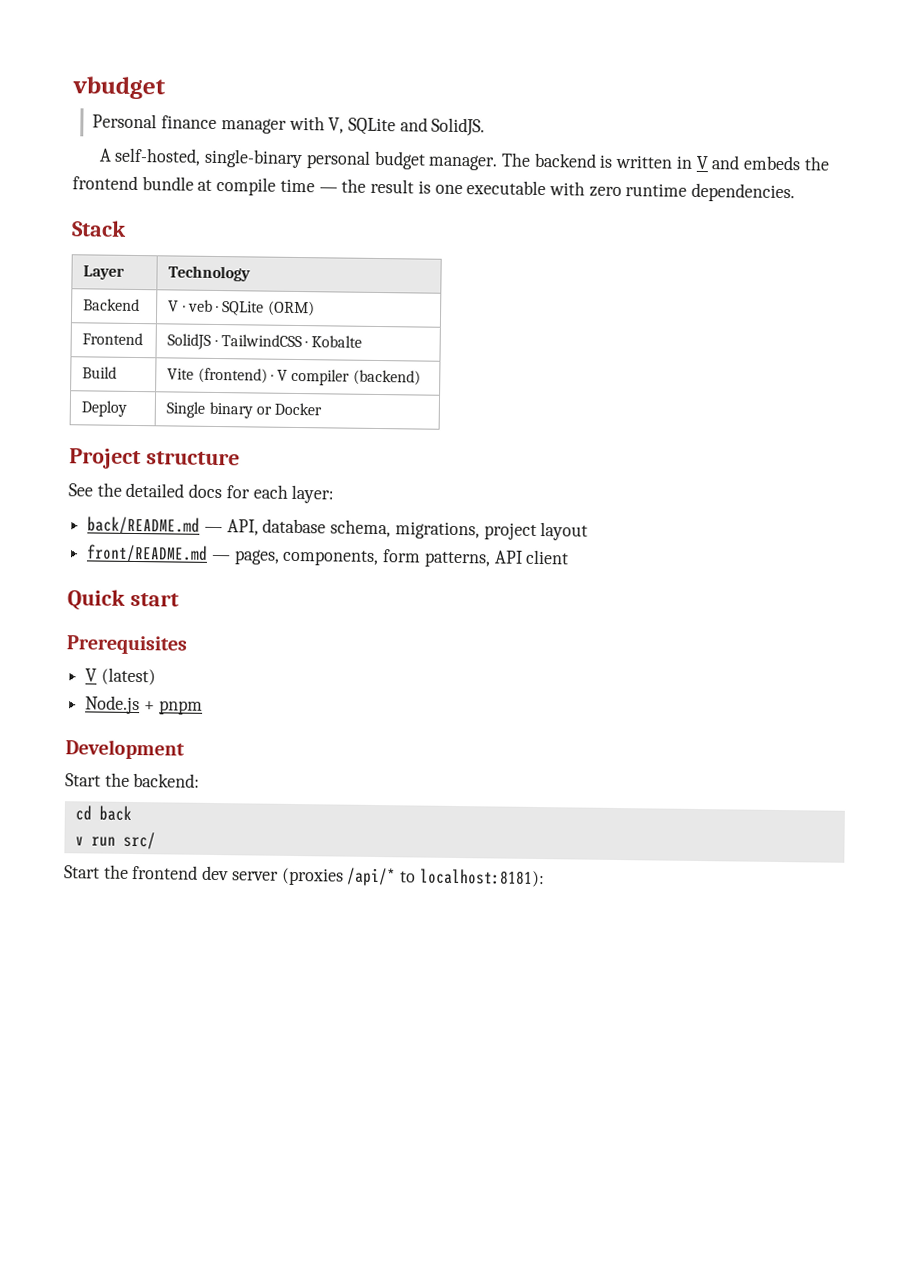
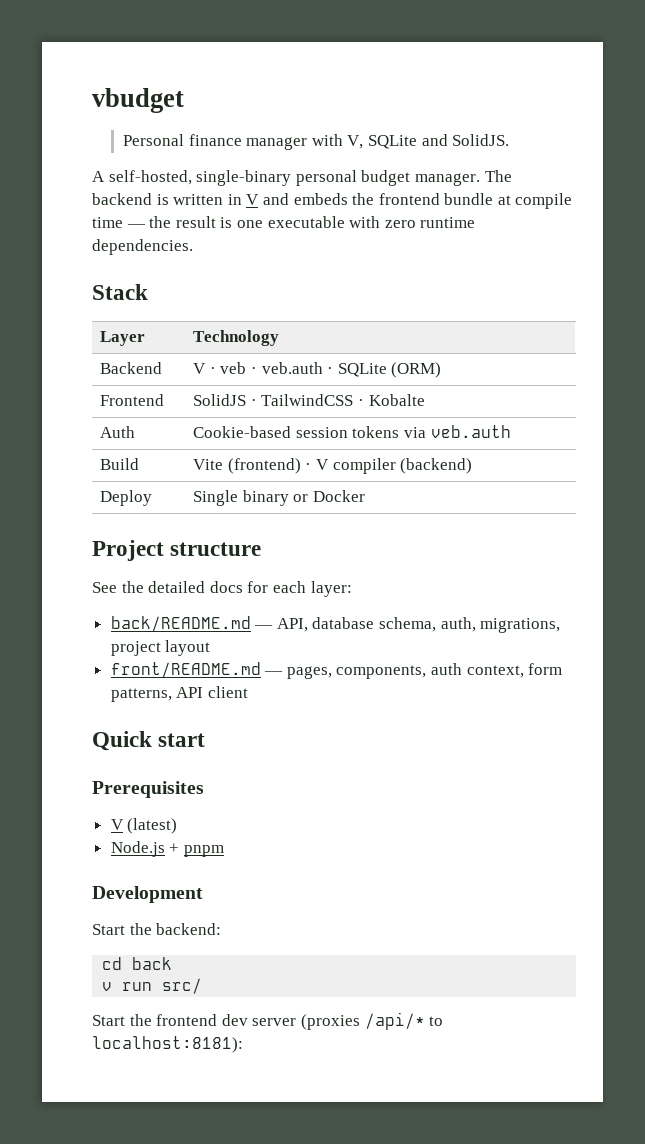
- Backend | V · veb · SQLite (ORM)
+ Backend | V · veb · veb.auth · SQLite (ORM)
+ Auth | Cookie-based session tokens via veb.auth
- back/README.md — API, database schema, migrations, project layout
+ back/README.md — API, database schema, auth, migrations, project layout
- front/README.md — pages, components, form patterns, API client
+ front/README.md — pages, components, auth context, form patterns, API client

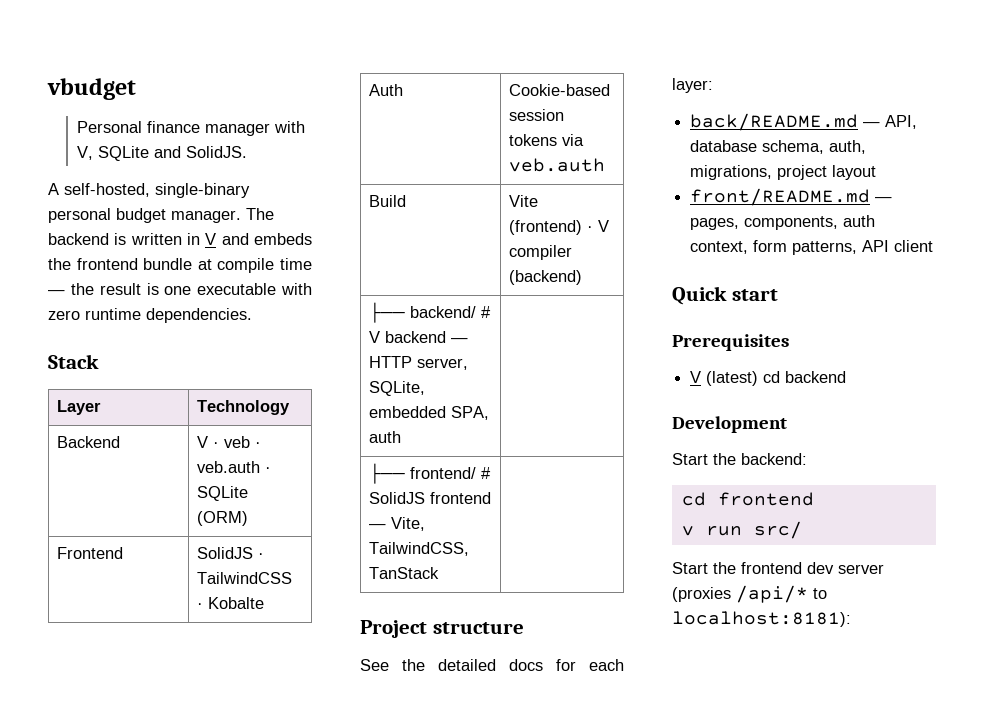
- Deploy | Single binary or Docker
+ ├── backend/ # V backend — HTTP server, SQLite, embedded SPA, auth |
+ ├── frontend/ # SolidJS frontend — Vite, TailwindCSS, TanStack |
- V (latest)
- Node.js + pnpm
+ V (latest) cd backend
- cd back
+ cd frontend

